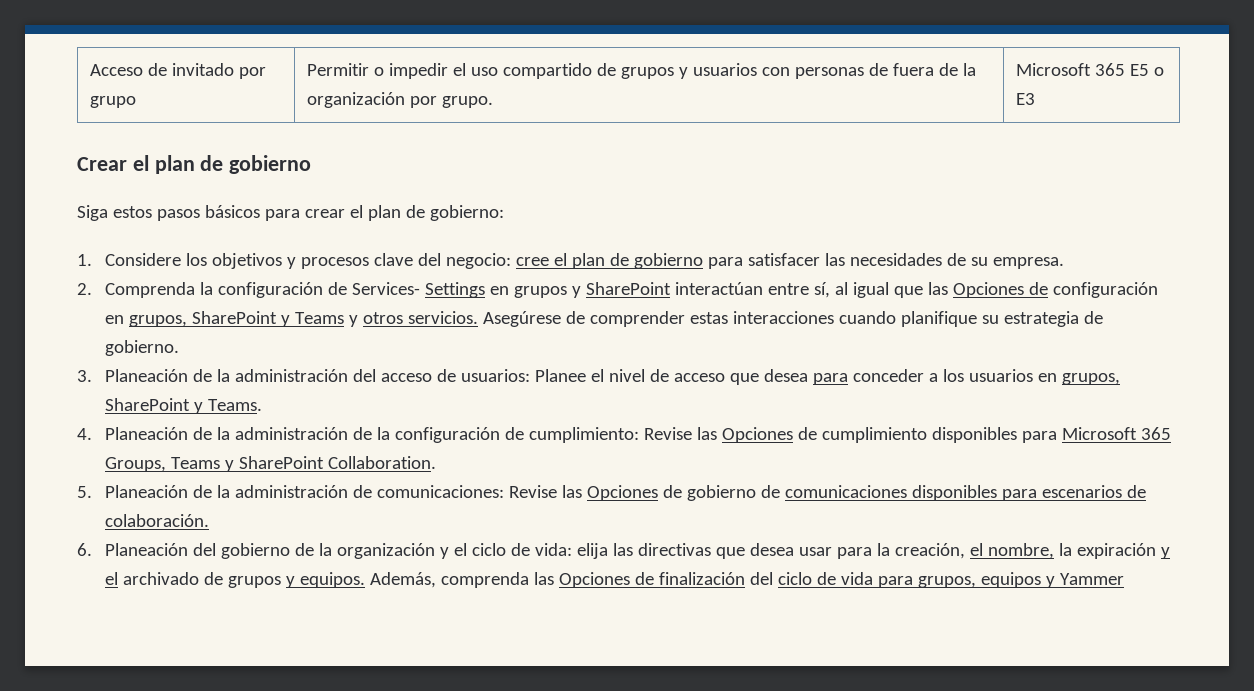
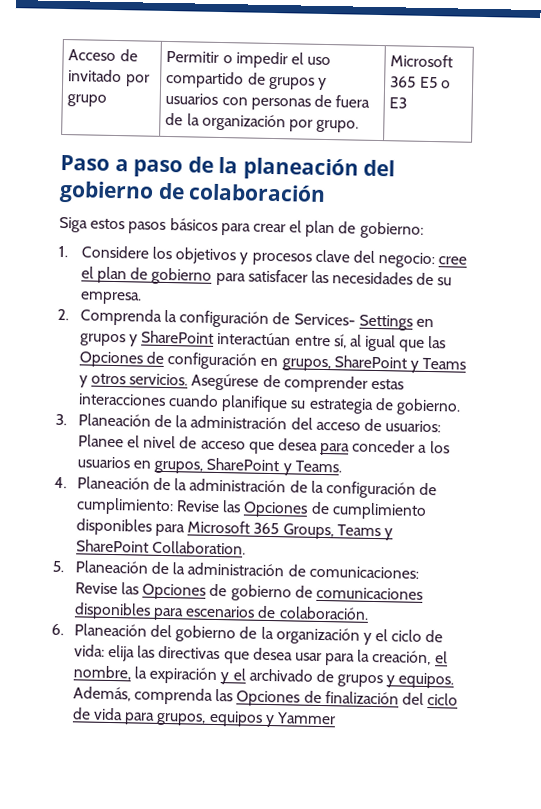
- Crear el plan de gobierno
+ Paso a paso de la planeación del gobierno de colaboración

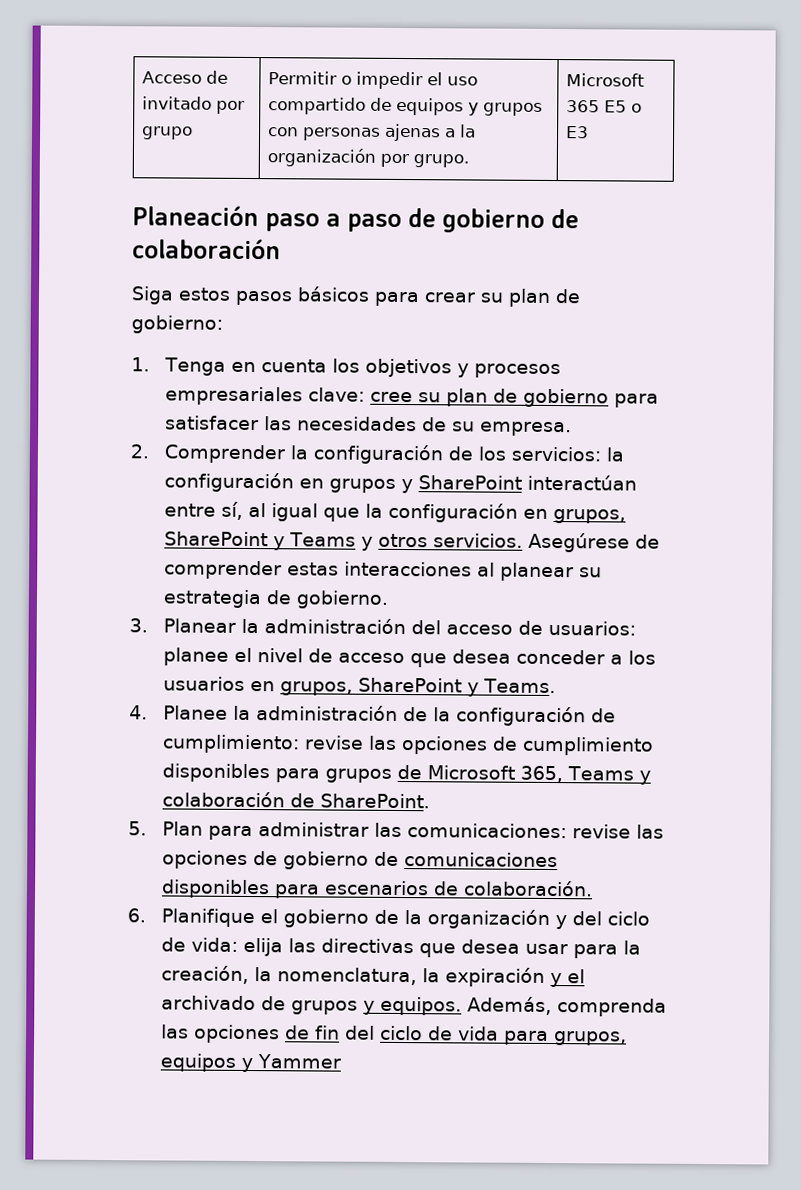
- Acceso de invitado por grupo | Permitir o impedir el uso compartido de grupos y usuarios con personas de fuera de la organización por grupo. | Microsoft 365 E5 o E3
+ Acceso de invitado por grupo | Permitir o impedir el uso compartido de equipos y grupos con personas ajenas a la organización por grupo. | Microsoft 365 E5 o E3
- Paso a paso de la planeación del gobierno de colaboración
+ Planeación paso a paso de gobierno de colaboración
- Siga estos pasos básicos para crear el plan de gobierno:
+ Siga estos pasos básicos para crear su plan de gobierno:
- 1. Considere los objetivos y procesos clave del negocio: cree el plan de gobierno para satisfacer las necesidades de su empresa.
+ 1. Tenga en cuenta los objetivos y procesos empresariales clave: cree su plan de gobierno para satisfacer las necesidades de su empresa.
- 2. Comprenda la configuración de Services- Settings en grupos y SharePoint interactúan entre sí, al igual que las Opciones de configuración en grupos, SharePoint y Teams y otros servicios.
+ 2. Comprender la configuración de los servicios: la configuración en grupos y SharePoint interactúan entre sí, al igual que la configuración en grupos, SharePoint y Teams y otros servicios.
- Asegúrese de comprender estas interacciones cuando planifique su estrategia de gobierno.
+ Asegúrese de comprender estas interacciones al planear su estrategia de gobierno.
- 3. Planeación de la administración del acceso de usuarios: Planee el nivel de acceso que desea para conceder a los usuarios en grupos, SharePoint y Teams.
+ 3. Planear la administración del acceso de usuarios: planee el nivel de acceso que desea conceder a los usuarios en grupos, SharePoint y Teams.
- 4. Planeación de la administración de la configuración de cumplimiento: Revise las Opciones de cumplimiento disponibles para Microsoft 365 Groups, Teams y SharePoint Collaboration.
- 5. Planeación de la administración de comunicaciones: Revise las Opciones de gobierno de comunicaciones disponibles para escenarios de colaboración.
+ 4. Planee la administración de la configuración de cumplimiento: revise las opciones de cumplimiento disponibles para grupos de Microsoft 365, Teams y colaboración de SharePoint.
+ 5. Plan para administrar las comunicaciones: revise las opciones de gobierno de comunicaciones disponibles para escenarios de colaboración.
- 6. Planeación del gobierno de la organización y el ciclo de vida: elija las directivas que desea usar para la creación, el nombre, la expiración y el archivado de grupos y equipos.
+ 6. Planifique el gobierno de la organización y del ciclo de vida: elija las directivas que desea usar para la creación, la nomenclatura, la expiración y el archivado de grupos y equipos.
- Además, comprenda las Opciones de finalización del ciclo de vida para grupos, equipos y Yammer
+ Además, comprenda las opciones de fin del ciclo de vida para grupos, equipos y Yammer

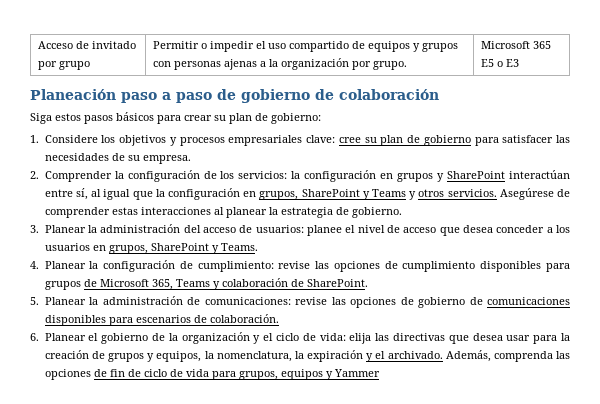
- 1. Tenga en cuenta los objetivos y procesos empresariales clave: cree su plan de gobierno para satisfacer las necesidades de su empresa.
+ 1. Considere los objetivos y procesos empresariales clave: cree su plan de gobierno para satisfacer las necesidades de su empresa.
- Asegúrese de comprender estas interacciones al planear su estrategia de gobierno.
+ Asegúrese de comprender estas interacciones al planear la estrategia de gobierno.
- 4. Planee la administración de la configuración de cumplimiento: revise las opciones de cumplimiento disponibles para grupos de Microsoft 365, Teams y colaboración de SharePoint.
+ 4. Planear la configuración de cumplimiento: revise las opciones de cumplimiento disponibles para grupos de Microsoft 365, Teams y colaboración de SharePoint.
- 5. Plan para administrar las comunicaciones: revise las opciones de gobierno de comunicaciones disponibles para escenarios de colaboración.
+ 5. Planear la administración de comunicaciones: revise las opciones de gobierno de comunicaciones disponibles para escenarios de colaboración.
- 6. Planifique el gobierno de la organización y del ciclo de vida: elija las directivas que desea usar para la creación, la nomenclatura, la expiración y el archivado de grupos y equipos.
+ 6. Planear el gobierno de la organización y el ciclo de vida: elija las directivas que desea usar para la creación de grupos y equipos, la nomenclatura, la expiración y el archivado.
- Además, comprenda las opciones de fin del ciclo de vida para grupos, equipos y Yammer
+ Además, comprenda las opciones de fin de ciclo de vida para grupos, equipos y Yammer

